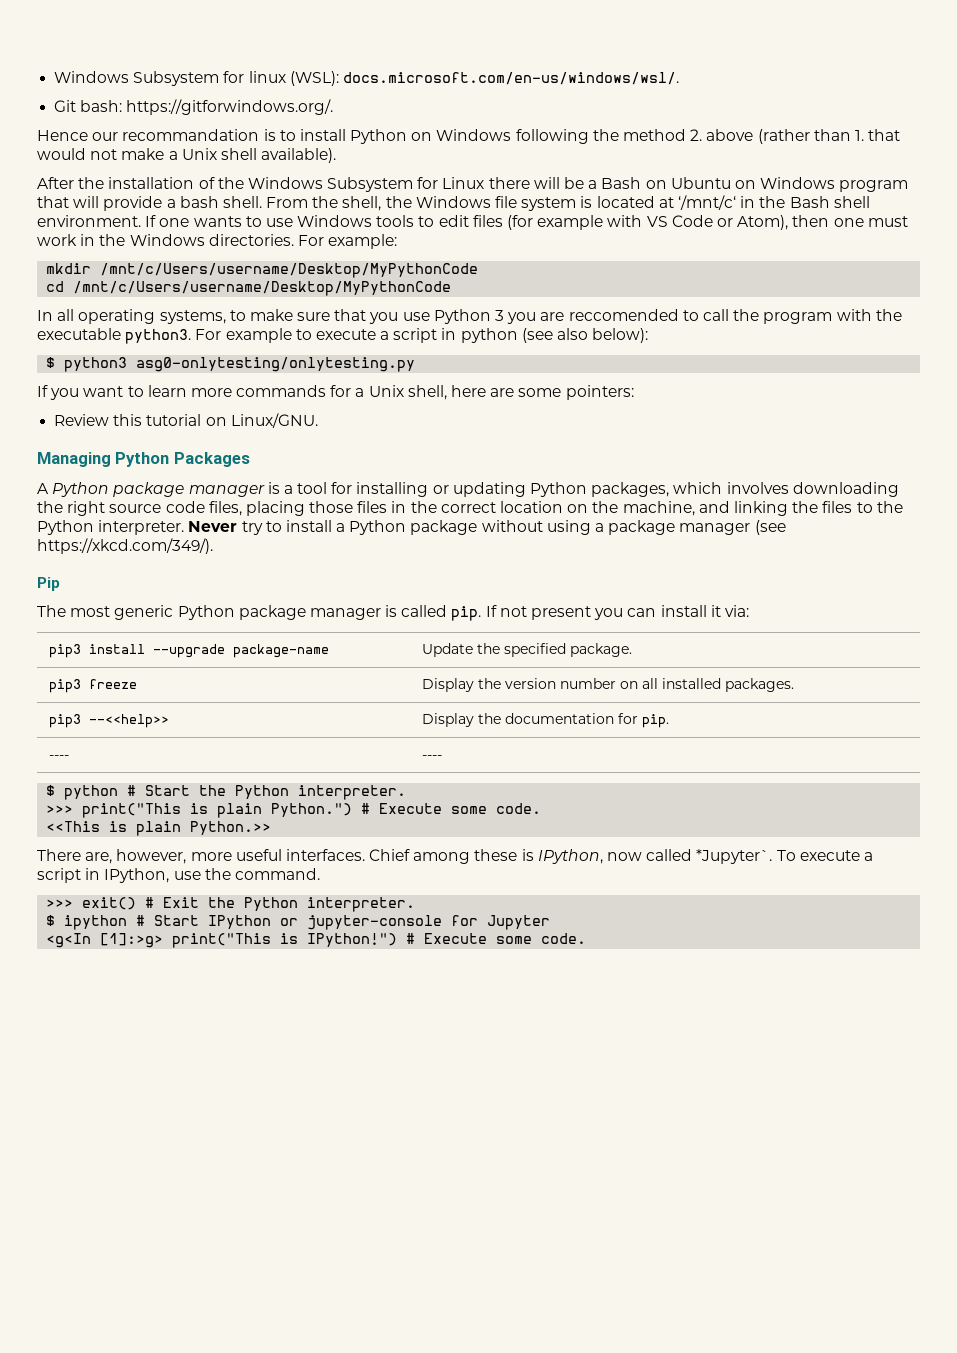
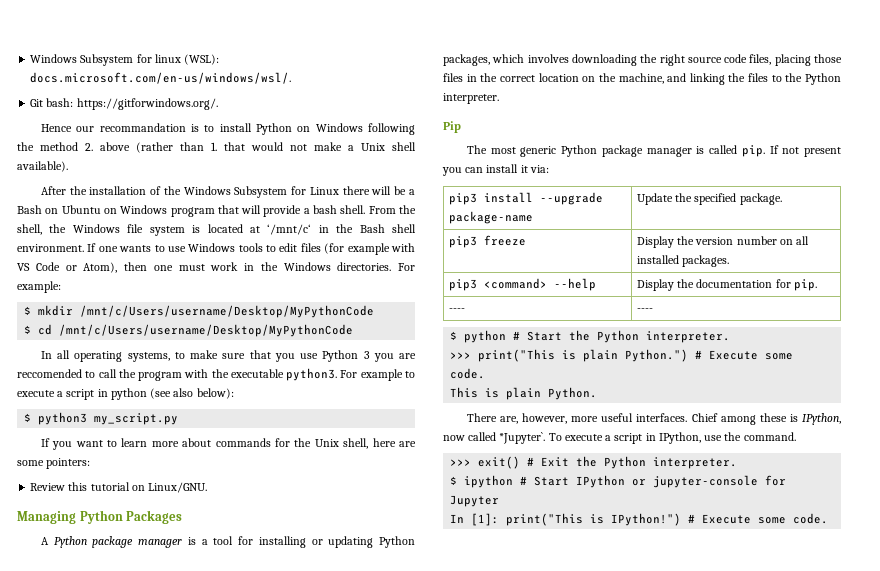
- mkdir /mnt/c/Users/username/Desktop/MyPythonCode
+ $ mkdir /mnt/c/Users/username/Desktop/MyPythonCode
- cd /mnt/c/Users/username/Desktop/MyPythonCode
+ $ cd /mnt/c/Users/username/Desktop/MyPythonCode
- $ python3 asg0-onlytesting/onlytesting.py
+ $ python3 my_script.py
- If you want to learn more commands for a Unix shell, here are some pointers:
+ If you want to learn more about commands for the Unix shell, here are some pointers:
- Never try to install a Python package without using a package manager (see https://xkcd.com/349/).
- pip3 --<<help>> | Display the documentation for pip.
+ pip3 <command> --help | Display the documentation for pip.
- <<This is plain Python.>>
+ This is plain Python.
- <g<In [1]:>g> print("This is IPython!")
+ In [1]: print("This is IPython!")

